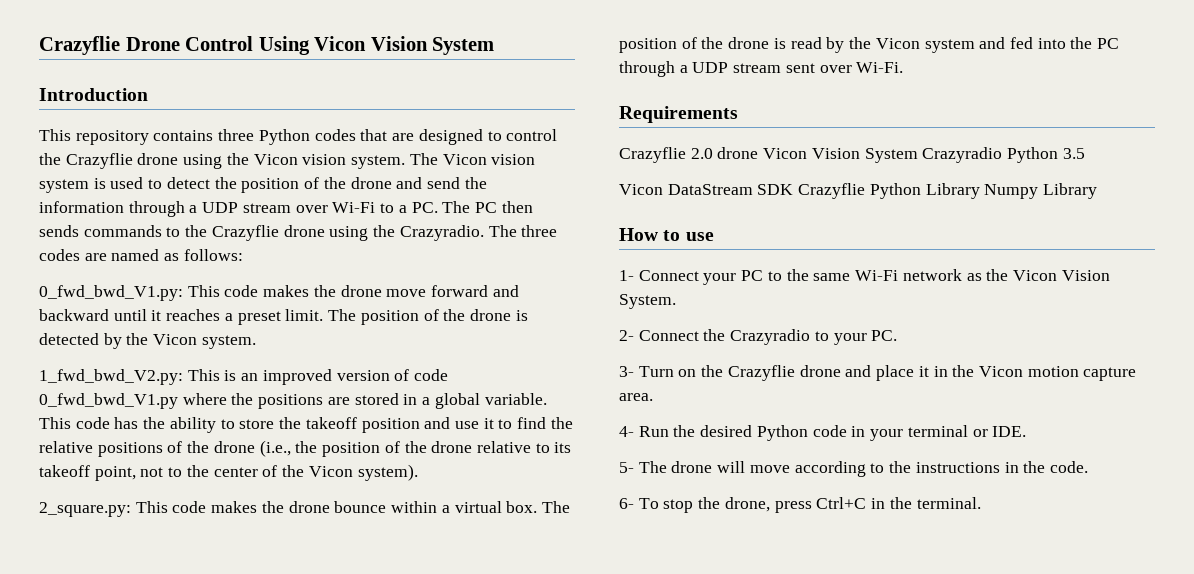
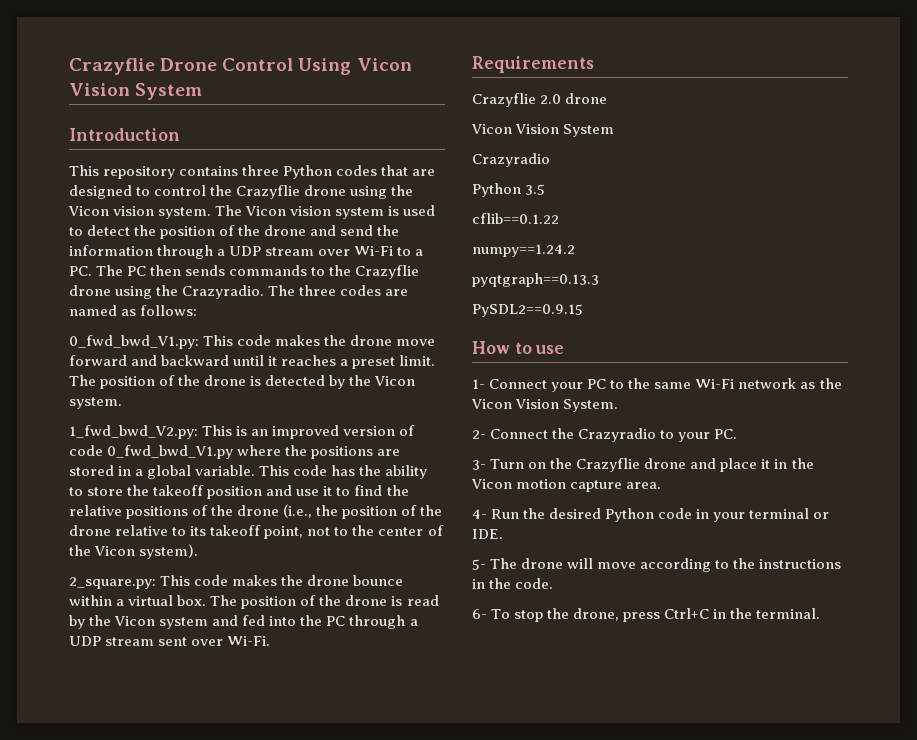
- Crazyflie 2.0 drone Vicon Vision System Crazyradio Python 3.5
+ Crazyflie 2.0 drone
+ Vicon Vision System
+ Crazyradio
+ Python 3.5
- Vicon DataStream SDK Crazyflie Python Library Numpy Library
+ cflib==0.1.22
+ numpy==1.24.2
+ pyqtgraph==0.13.3
+ PySDL2==0.9.15

